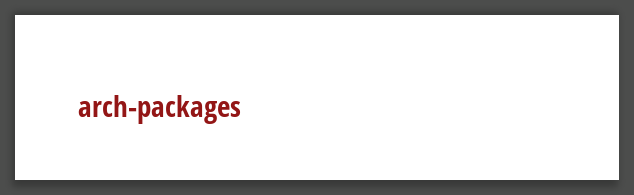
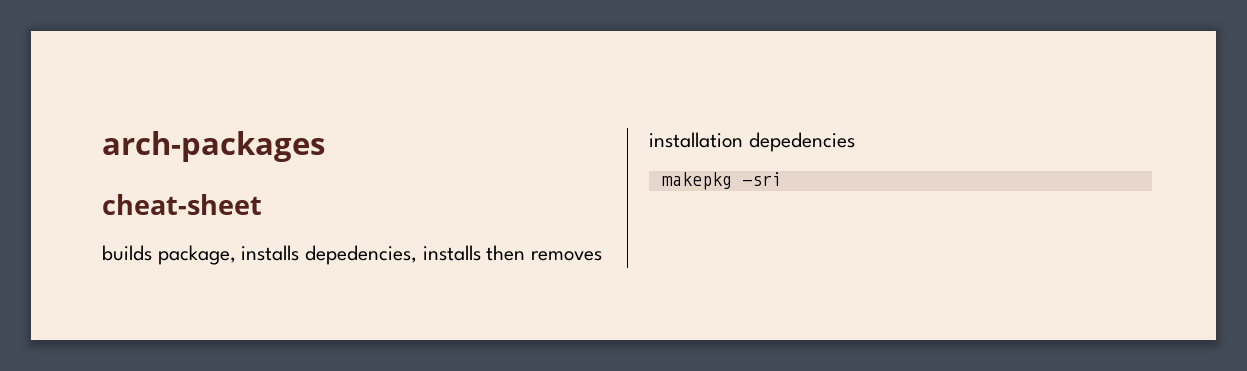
+ cheat-sheet
+ builds package, installs depedencies, installs then removes installation depedencies
+ makepkg -sri

